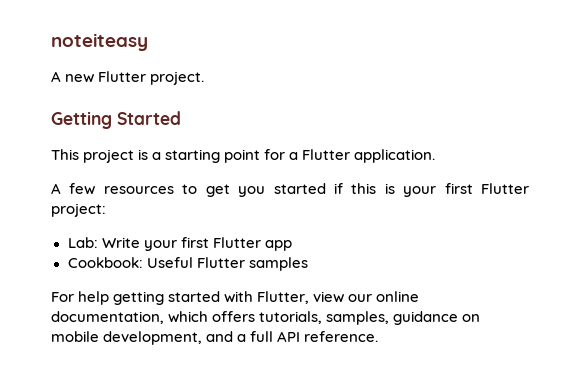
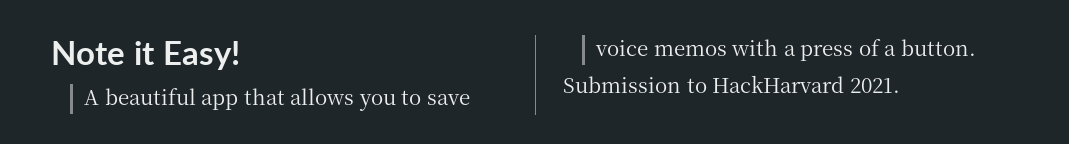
- noteiteasy
- A new Flutter project.
- Getting Started
- This project is a starting point for a Flutter application.
- A few resources to get you started if this is your first Flutter project:
- Lab: Write your first Flutter app
- Cookbook: Useful Flutter samples
- For help getting started with Flutter, view our online documentation, which offers tutorials, samples, guidance on mobile development, and a full API reference.
+ Note it Easy!
+ A beautiful app that allows you to save voice memos with a press of a button.
+ Submission to HackHarvard 2021.

